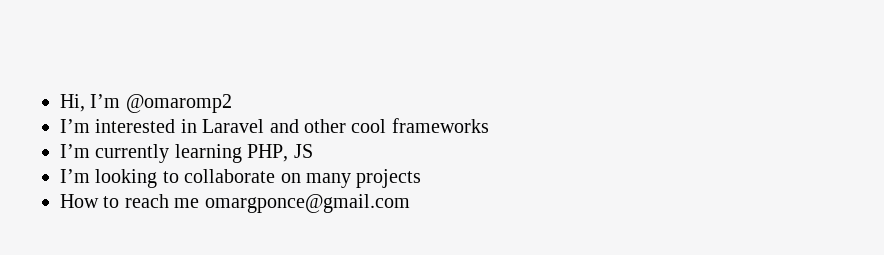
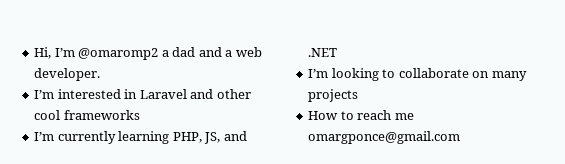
- Hi, I’m @omaromp2
+ Hi, I’m @omaromp2 a dad and a web developer.
- I’m currently learning PHP, JS
+ I’m currently learning PHP, JS, and .NET

